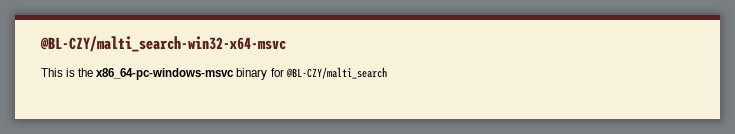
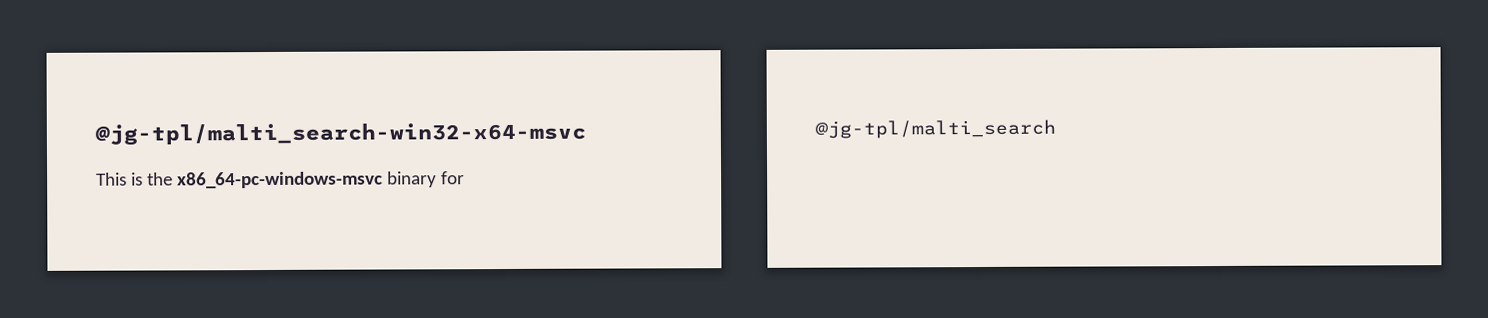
- @BL-CZY/malti_search-win32-x64-msvc
+ @jg-tpl/malti_search-win32-x64-msvc
- This is the x86_64-pc-windows-msvc binary for @BL-CZY/malti_search
+ This is the x86_64-pc-windows-msvc binary for @jg-tpl/malti_search

